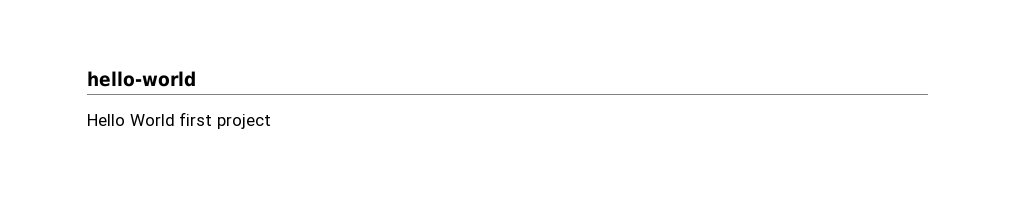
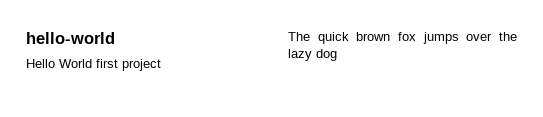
+ The quick brown fox jumps over the lazy dog

